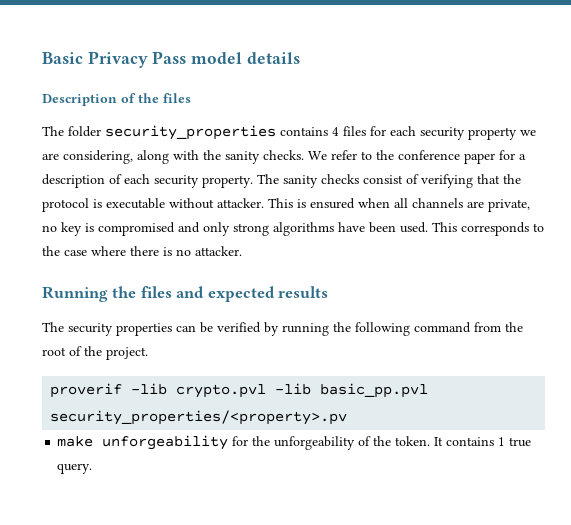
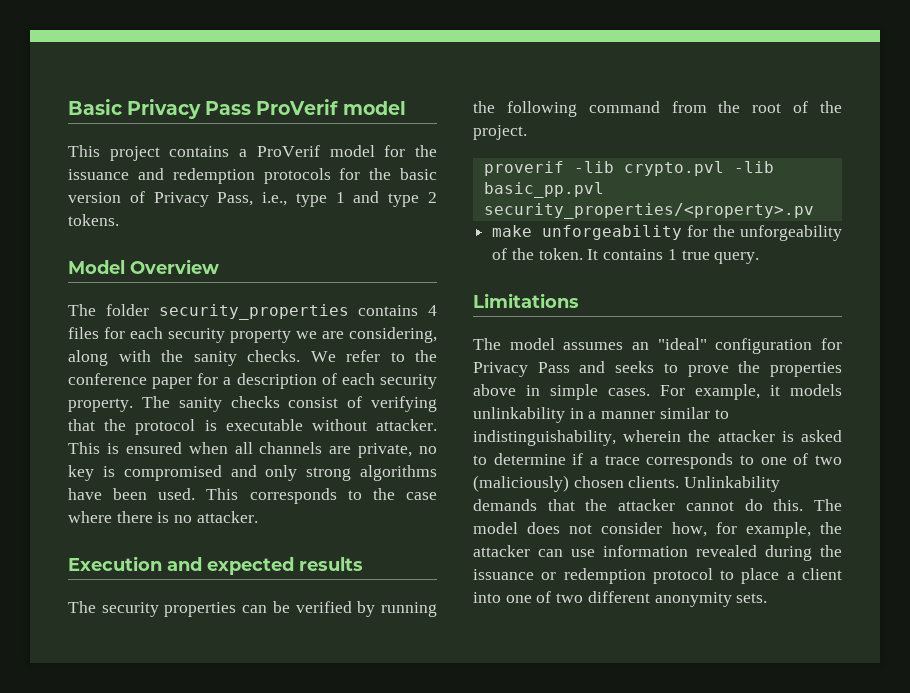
- Basic Privacy Pass model details
- Description of the files
+ Basic Privacy Pass ProVerif model
+ This project contains a ProVerif model for the issuance and redemption protocols for the basic version of Privacy Pass, i.e., type 1 and type 2 tokens.
+ Model Overview
- Running the files and expected results
+ Execution and expected results
+ Limitations
+ The model assumes an "ideal" configuration for Privacy Pass and seeks to prove the properties above in simple cases. For example, it models unlinkability in a manner similar to indistinguishability, wherein the attacker is asked to determine if a trace corresponds to one of two (maliciously) chosen clients. Unlinkability demands that the attacker cannot do this. The model does not consider how, for example, the attacker can use information revealed during the issuance or redemption protocol to place a client into one of two different anonymity sets.

